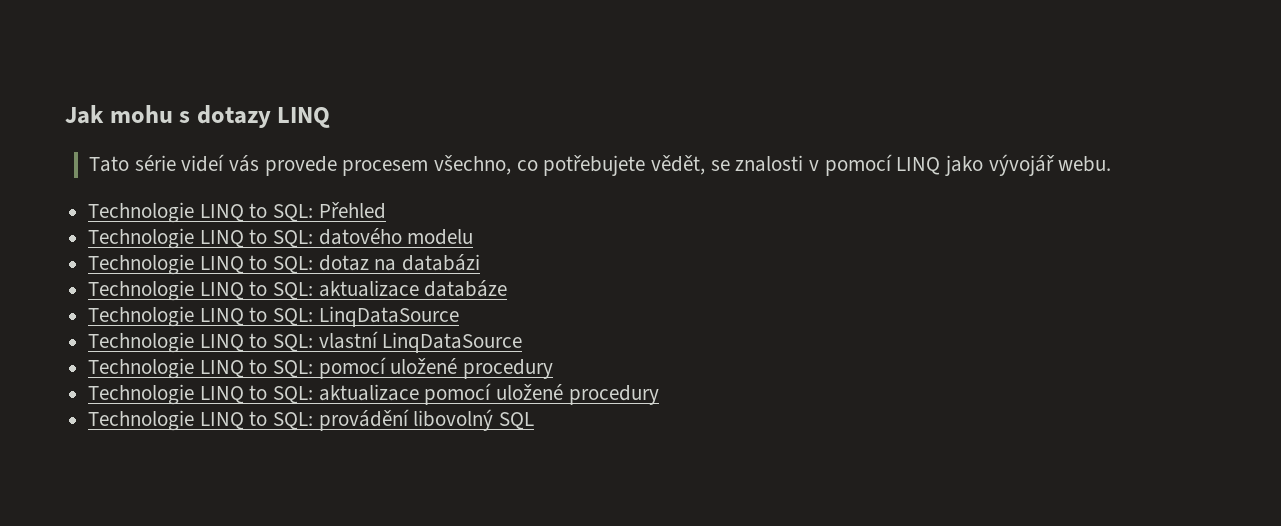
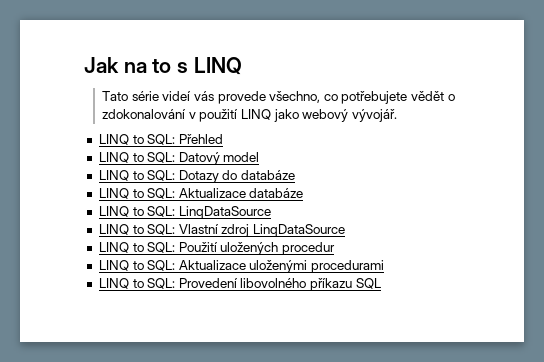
- Jak mohu s dotazy LINQ
+ Jak na to s LINQ
- Tato série videí vás provede procesem všechno, co potřebujete vědět, se znalosti v pomocí LINQ jako vývojář webu.
- Technologie LINQ to SQL: Přehled
+ Tato série videí vás provede všechno, co potřebujete vědět o zdokonalování v použití LINQ jako webový vývojář.
+ LINQ to SQL: Přehled
- Technologie LINQ to SQL: datového modelu
- Technologie LINQ to SQL: dotaz na databázi
- Technologie LINQ to SQL: aktualizace databáze
- Technologie LINQ to SQL: LinqDataSource
+ LINQ to SQL: Datový model
+ LINQ to SQL: Dotazy do databáze
+ LINQ to SQL: Aktualizace databáze
+ LINQ to SQL: LinqDataSource
- Technologie LINQ to SQL: vlastní LinqDataSource
- Technologie LINQ to SQL: pomocí uložené procedury
- Technologie LINQ to SQL: aktualizace pomocí uložené procedury
- Technologie LINQ to SQL: provádění libovolný SQL
+ LINQ to SQL: Vlastní zdroj LinqDataSource
+ LINQ to SQL: Použití uložených procedur
+ LINQ to SQL: Aktualizace uloženými procedurami
+ LINQ to SQL: Provedení libovolného příkazu SQL

